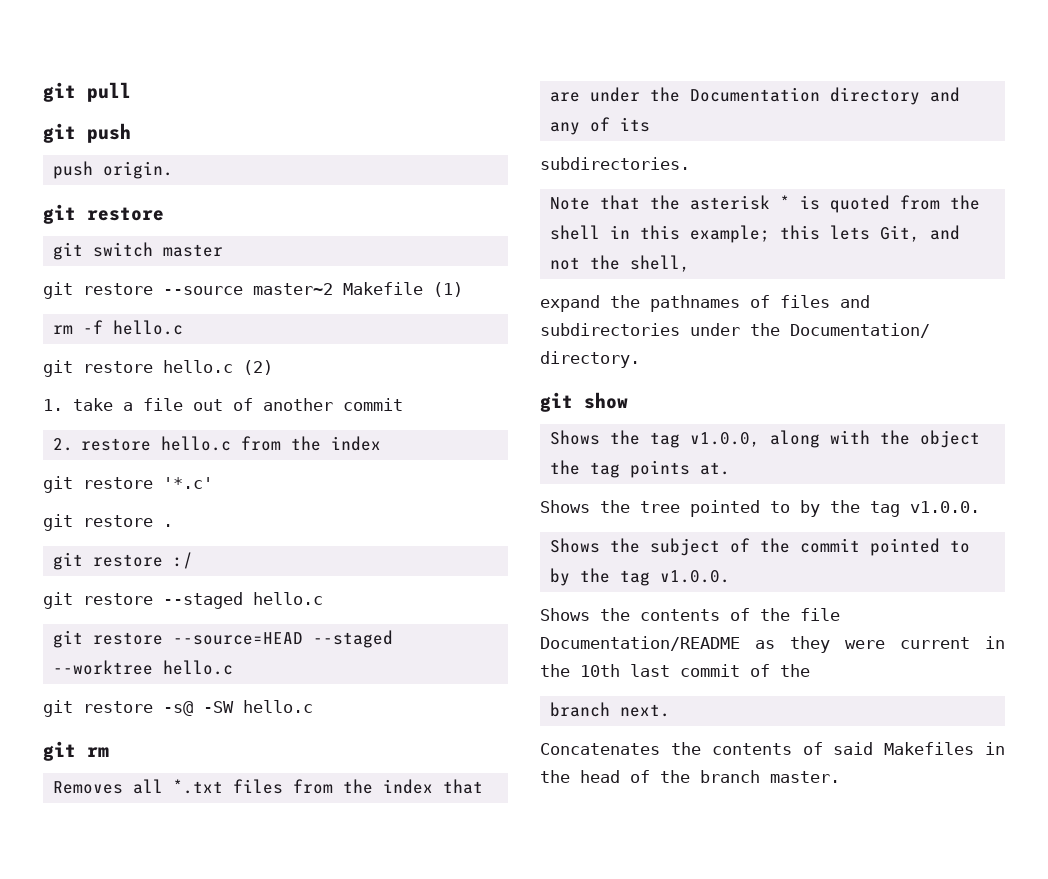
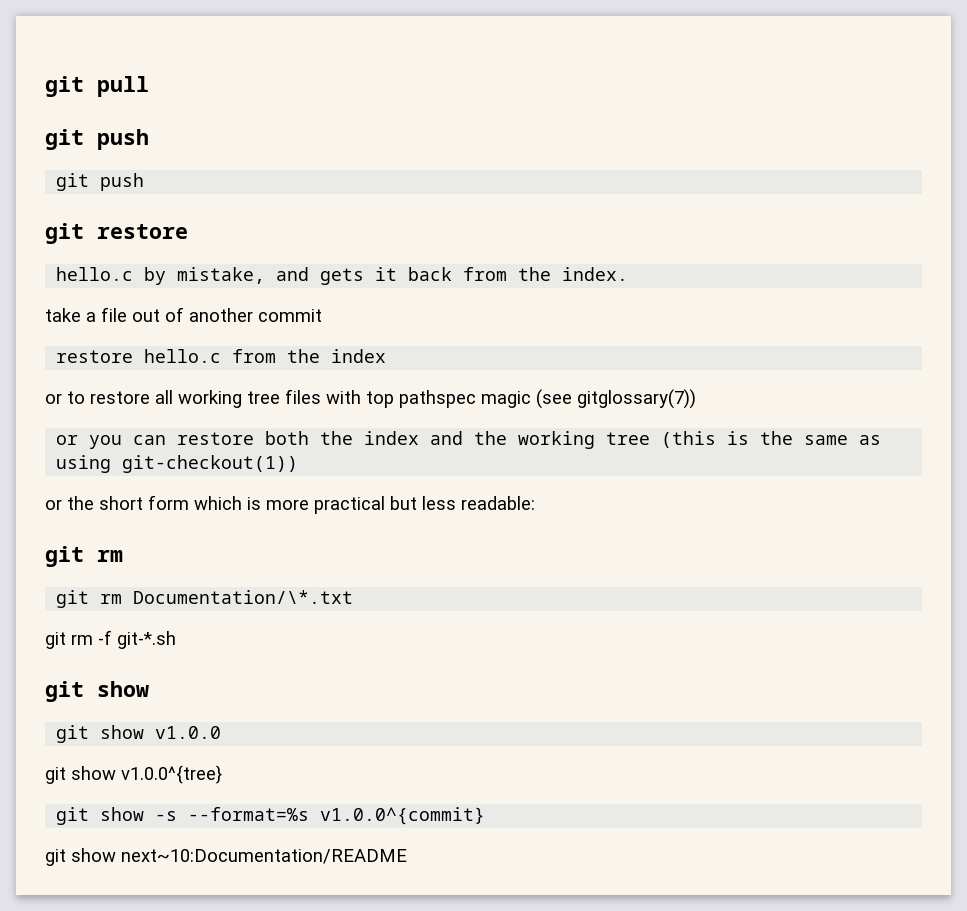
  git pull
  git push
- push origin.
+ git push
- git switch master
- git restore --source master~2 Makefile (1)
- rm -f hello.c
- git restore hello.c (2)
- 1. take a file out of another commit
+ hello.c by mistake, and gets it back from the index.
+ take a file out of another commit
- 2. restore hello.c from the index
+ restore hello.c from the index
- git restore '*.c'
- git restore .
- git restore :/
- git restore --staged hello.c
- git restore --source=HEAD --staged --worktree hello.c
- git restore -s@ -SW hello.c
+ or to restore all working tree files with top pathspec magic (see gitglossary(7))
+ or you can restore both the index and the working tree (this is the same as using git-checkout(1))
+ or the short form which is more practical but less readable:
  git rm
- Removes all *.txt files from the index that are under the Documentation directory and any of its
- subdirectories.
- Note that the asterisk * is quoted from the shell in this example; this lets Git, and not the shell,
- expand the pathnames of files and subdirectories under the Documentation/ directory.
+ git rm Documentation/\*.txt
+ git rm -f git-*.sh
  git show
- Shows the tag v1.0.0, along with the object the tag points at.
- Shows the tree pointed to by the tag v1.0.0.
- Shows the subject of the commit pointed to by the tag v1.0.0.
- Shows the contents of the file Documentation/README as they were current in the 10th last commit of the
- branch next.
- Concatenates the contents of said Makefiles in the head of the branch master.
+ git show v1.0.0
+ git show v1.0.0^{tree}
+ git show -s --format=%s v1.0.0^{commit}
+ git show next~10:Documentation/README

